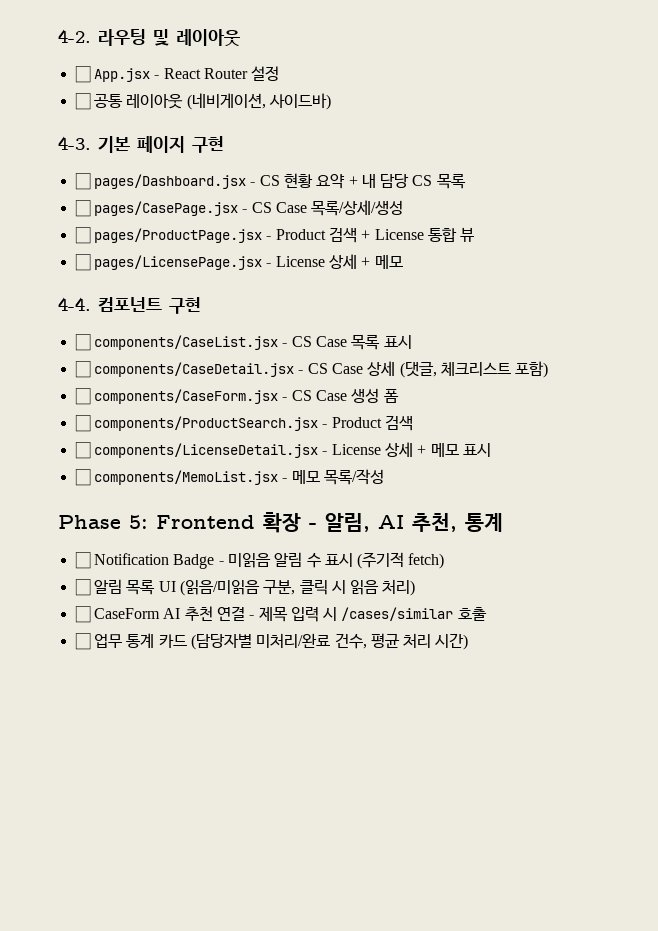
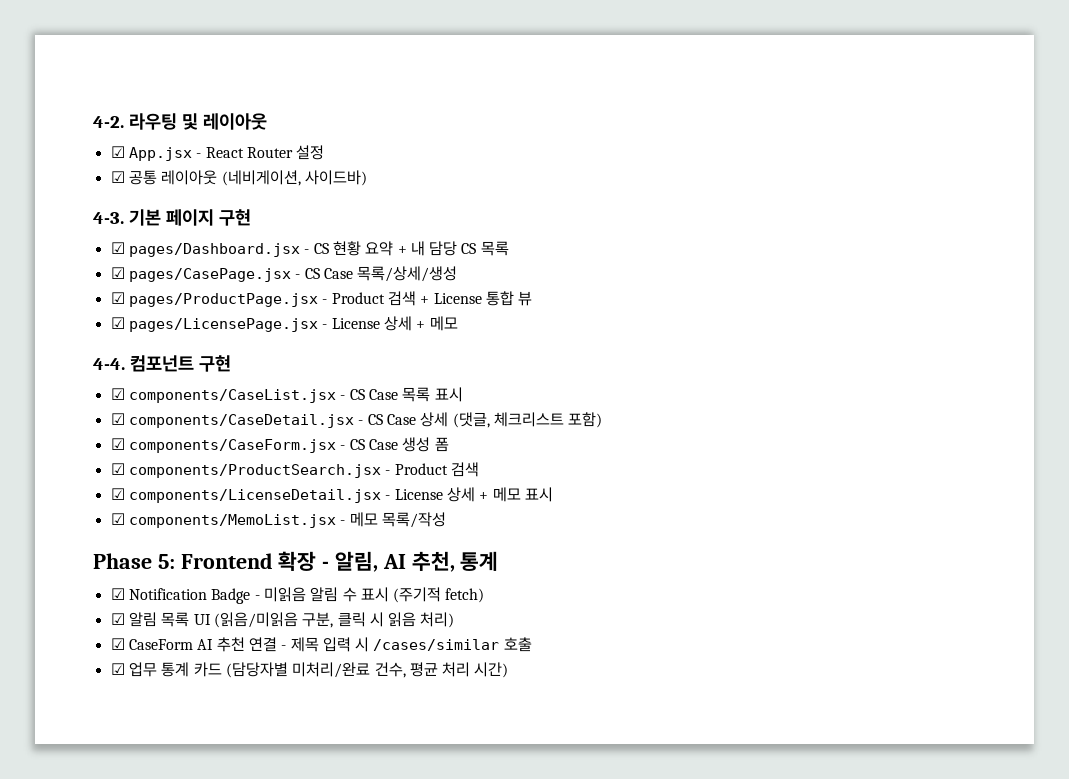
- ☐ App.jsx - React Router 설정
+ ☑ App.jsx - React Router 설정
- ☐ 공통 레이아웃 (네비게이션, 사이드바)
+ ☑ 공통 레이아웃 (네비게이션, 사이드바)
- ☐ pages/Dashboard.jsx - CS 현황 요약 + 내 담당 CS 목록
+ ☑ pages/Dashboard.jsx - CS 현황 요약 + 내 담당 CS 목록
- ☐ pages/CasePage.jsx - CS Case 목록/상세/생성
+ ☑ pages/CasePage.jsx - CS Case 목록/상세/생성
- ☐ pages/ProductPage.jsx - Product 검색 + License 통합 뷰
+ ☑ pages/ProductPage.jsx - Product 검색 + License 통합 뷰
- ☐ pages/LicensePage.jsx - License 상세 + 메모
+ ☑ pages/LicensePage.jsx - License 상세 + 메모
- ☐ components/CaseList.jsx - CS Case 목록 표시
+ ☑ components/CaseList.jsx - CS Case 목록 표시
- ☐ components/CaseDetail.jsx - CS Case 상세 (댓글, 체크리스트 포함)
+ ☑ components/CaseDetail.jsx - CS Case 상세 (댓글, 체크리스트 포함)
- ☐ components/CaseForm.jsx - CS Case 생성 폼
+ ☑ components/CaseForm.jsx - CS Case 생성 폼
- ☐ components/ProductSearch.jsx - Product 검색
+ ☑ components/ProductSearch.jsx - Product 검색
- ☐ components/LicenseDetail.jsx - License 상세 + 메모 표시
+ ☑ components/LicenseDetail.jsx - License 상세 + 메모 표시
- ☐ components/MemoList.jsx - 메모 목록/작성
+ ☑ components/MemoList.jsx - 메모 목록/작성
- ☐ Notification Badge - 미읽음 알림 수 표시 (주기적 fetch)
+ ☑ Notification Badge - 미읽음 알림 수 표시 (주기적 fetch)
- ☐ 알림 목록 UI (읽음/미읽음 구분, 클릭 시 읽음 처리)
+ ☑ 알림 목록 UI (읽음/미읽음 구분, 클릭 시 읽음 처리)
- ☐ CaseForm AI 추천 연결 - 제목 입력 시 /cases/similar 호출
+ ☑ CaseForm AI 추천 연결 - 제목 입력 시 /cases/similar 호출
- ☐ 업무 통계 카드 (담당자별 미처리/완료 건수, 평균 처리 시간)
+ ☑ 업무 통계 카드 (담당자별 미처리/완료 건수, 평균 처리 시간)

